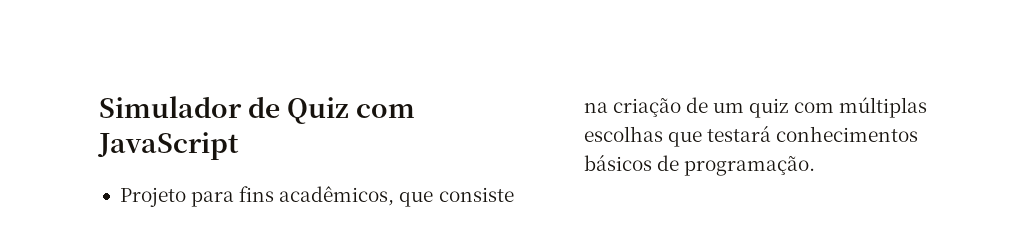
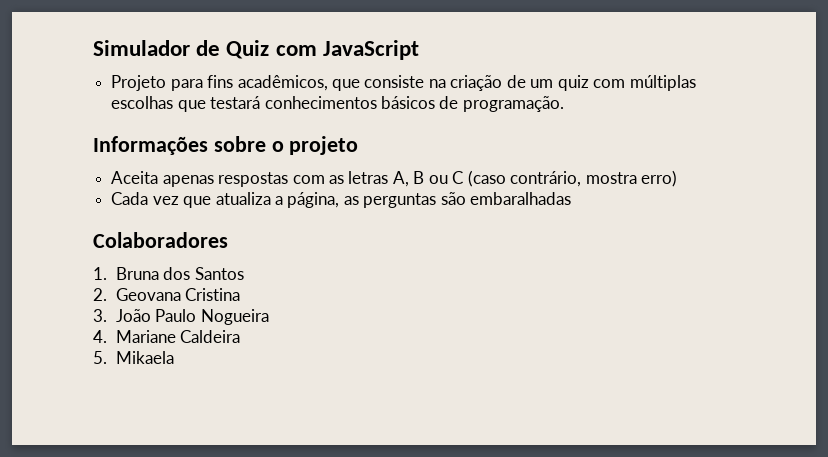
+ Informações sobre o projeto
+ Aceita apenas respostas com as letras A, B ou C (caso contrário, mostra erro)
+ Cada vez que atualiza a página, as perguntas são embaralhadas
+ Colaboradores
+ 1. Bruna dos Santos
+ 2. Geovana Cristina
+ 3. João Paulo Nogueira
+ 4. Mariane Caldeira
+ 5. Mikaela

